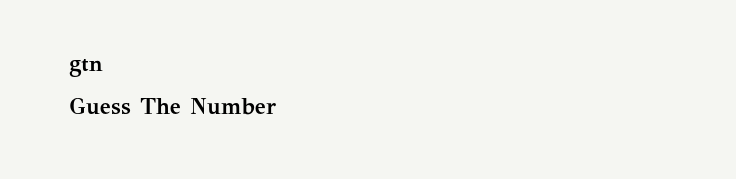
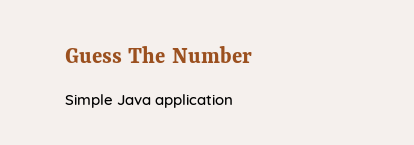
- gtn
+ Simple Java application

